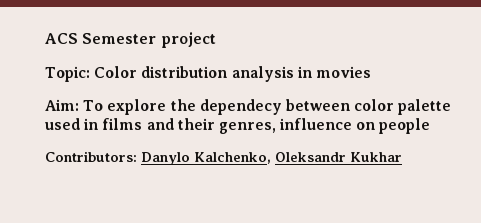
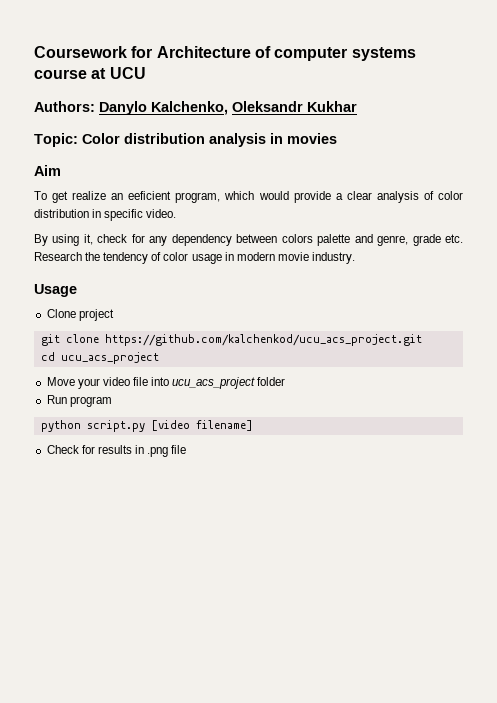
- ACS Semester project
+ Coursework for Architecture of computer systems course at UCU
+ Authors: Danylo Kalchenko, Oleksandr Kukhar
- Aim: To explore the dependecy between color palette used in films and their genres, influence on people
- Contributors: Danylo Kalchenko, Oleksandr Kukhar
+ Aim
+ To get realize an eeficient program, which would provide a clear analysis of color distribution in specific video.
+ By using it, check for any dependency between colors palette and genre, grade etc. Research the tendency of color usage in modern movie industry.
+ Usage
+ Clone project
+ git clone https://github.com/kalchenkod/ucu_acs_project.git
+ cd ucu_acs_project
+ Move your video file into ucu_acs_project folder
+ Run program
+ python script.py [video filename]
+ Check for results in .png file

